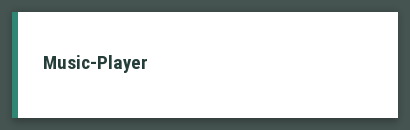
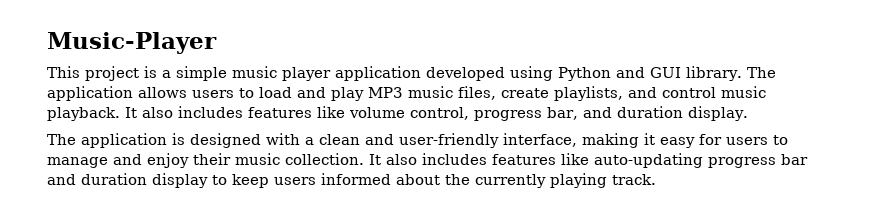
+ This project is a simple music player application developed using Python and GUI library. The application allows users to load and play MP3 music files, create playlists, and control music playback. It also includes features like volume control, progress bar, and duration display.
+ The application is designed with a clean and user-friendly interface, making it easy for users to manage and enjoy their music collection. It also includes features like auto-updating progress bar and duration display to keep users informed about the currently playing track.

